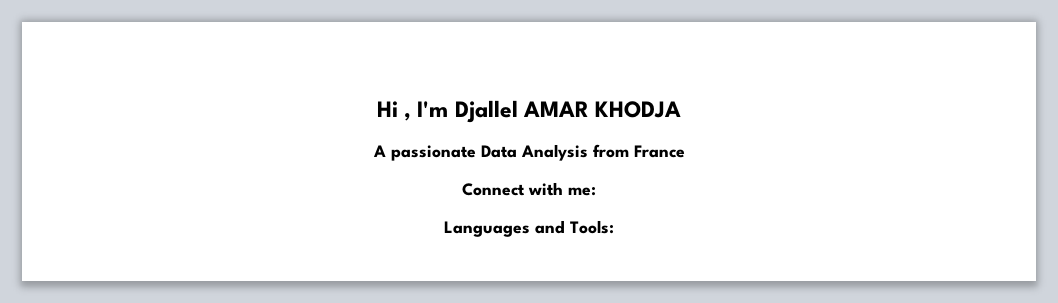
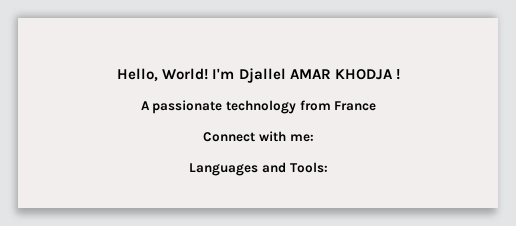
- Hi , I'm Djallel AMAR KHODJA
+ Hello, World! I'm Djallel AMAR KHODJA !
- A passionate Data Analysis from France
+ A passionate technology from France

